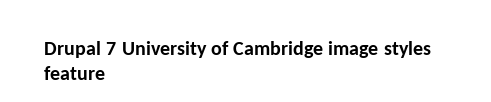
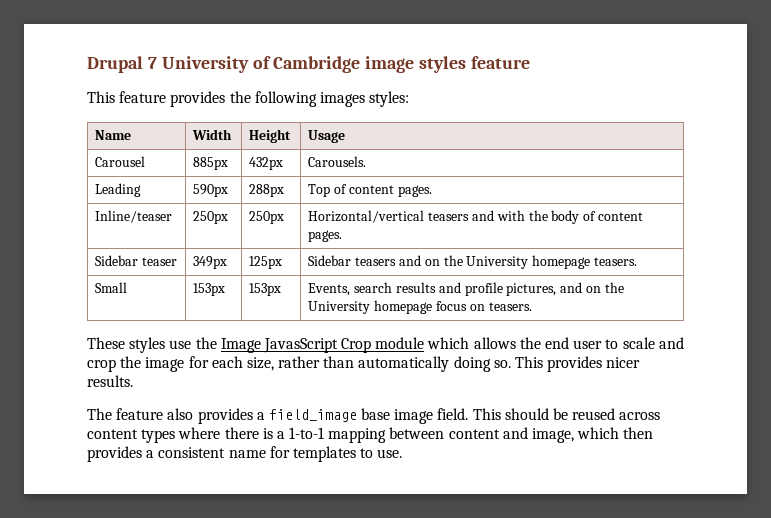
+ This feature provides the following images styles:
+ Name | Width | Height | Usage
+ Carousel | 885px | 432px | Carousels.
+ Leading | 590px | 288px | Top of content pages.
+ Inline/teaser | 250px | 250px | Horizontal/vertical teasers and with the body of content pages.
+ Sidebar teaser | 349px | 125px | Sidebar teasers and on the University homepage teasers.
+ Small | 153px | 153px | Events, search results and profile pictures, and on the University homepage focus on teasers.
+ These styles use the Image JavasScript Crop module which allows the end user to scale and crop the image for each size, rather than automatically doing so. This provides nicer results.
+ The feature also provides a field_image base image field. This should be reused across content types where there is a 1-to-1 mapping between content and image, which then provides a consistent name for templates to use.

